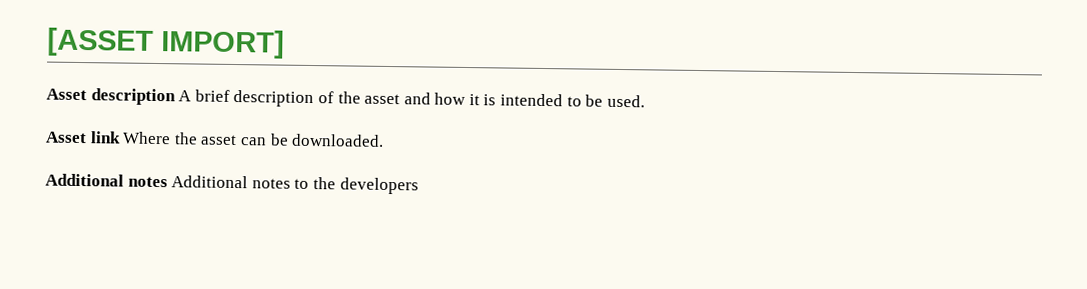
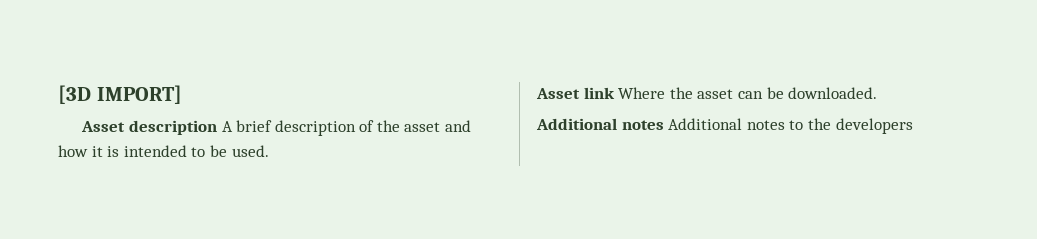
- [ASSET IMPORT]
+ [3D IMPORT]

